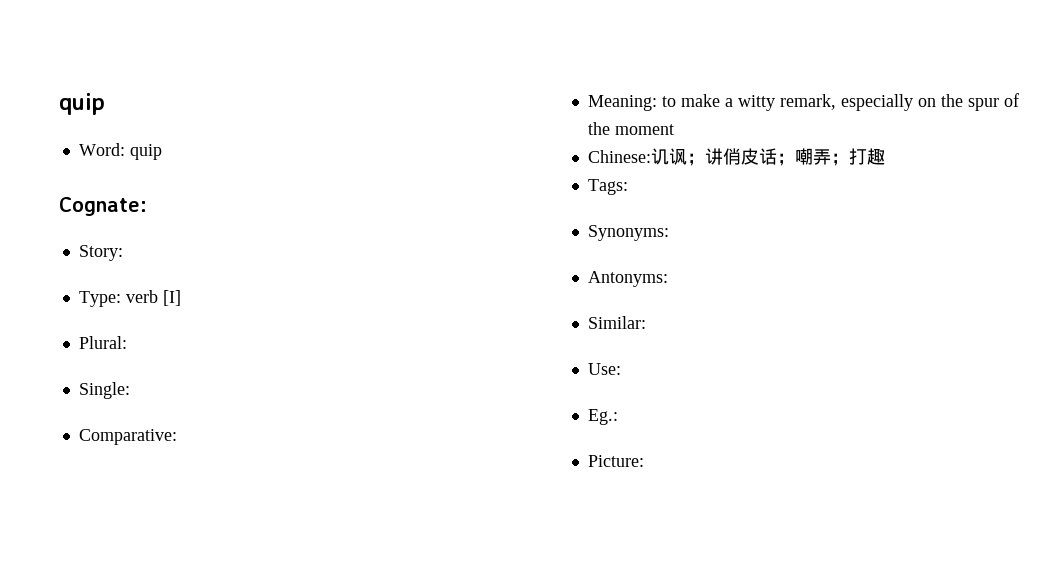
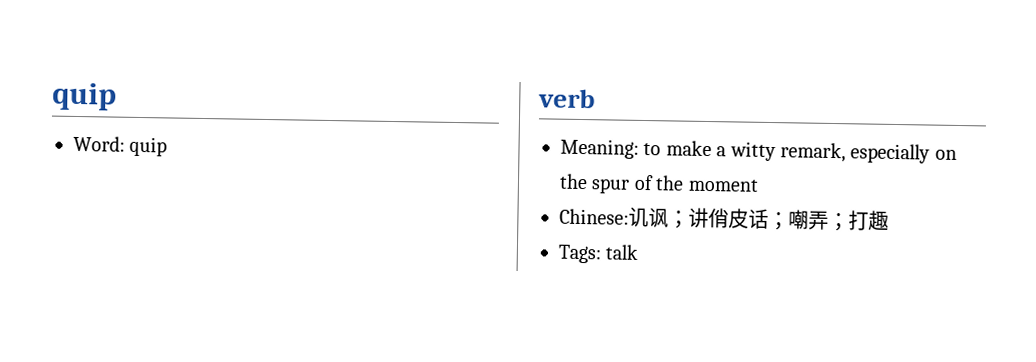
- Cognate:
- Story:
- Type: verb [I]
- Plural:
- Single:
- Comparative:
+ verb
- Tags:
- Synonyms:
- Antonyms:
- Similar:
- Use:
- Eg.:
- Picture:
+ Tags: talk

